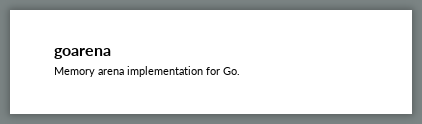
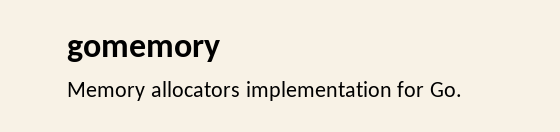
- goarena
+ gomemory
- Memory arena implementation for Go.
+ Memory allocators implementation for Go.

